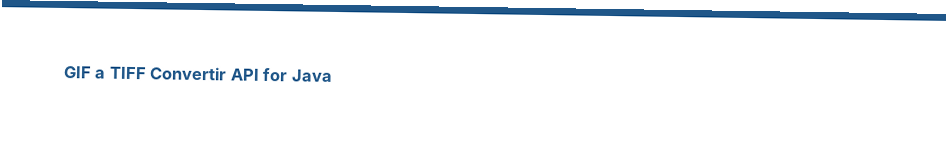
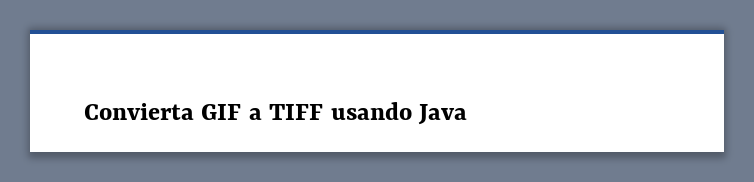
- GIF a TIFF Convertir API for Java
+ Convierta GIF a TIFF usando Java

